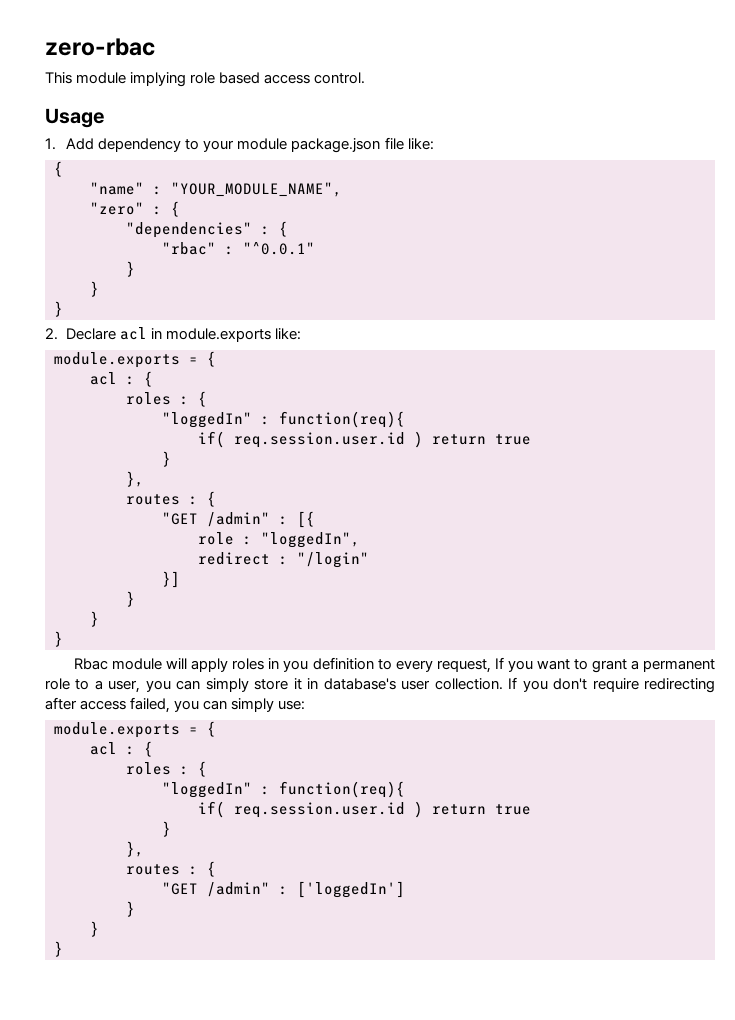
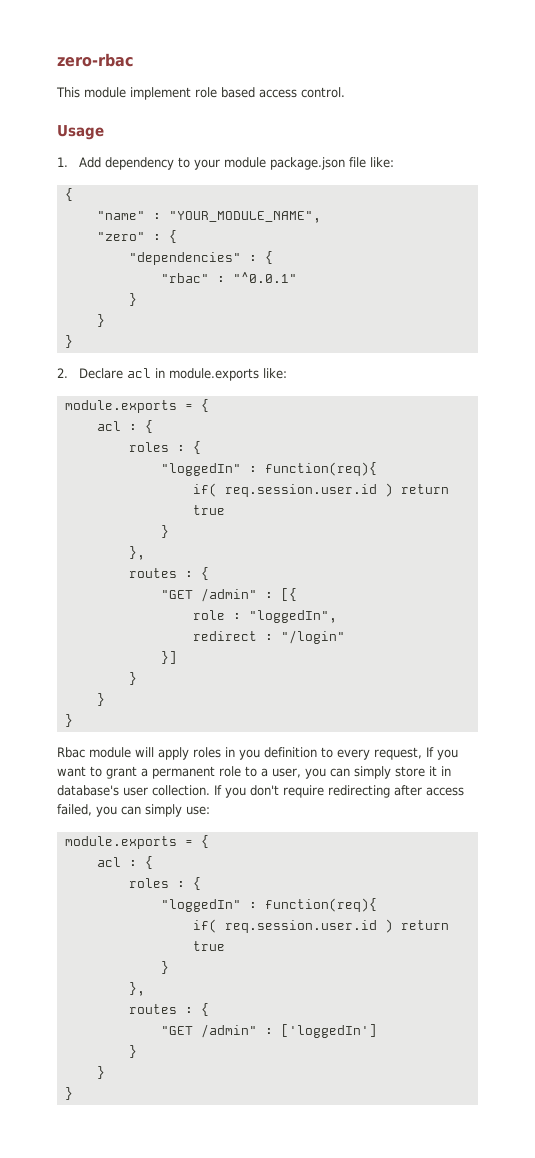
- This module implying role based access control.
+ This module implement role based access control.

